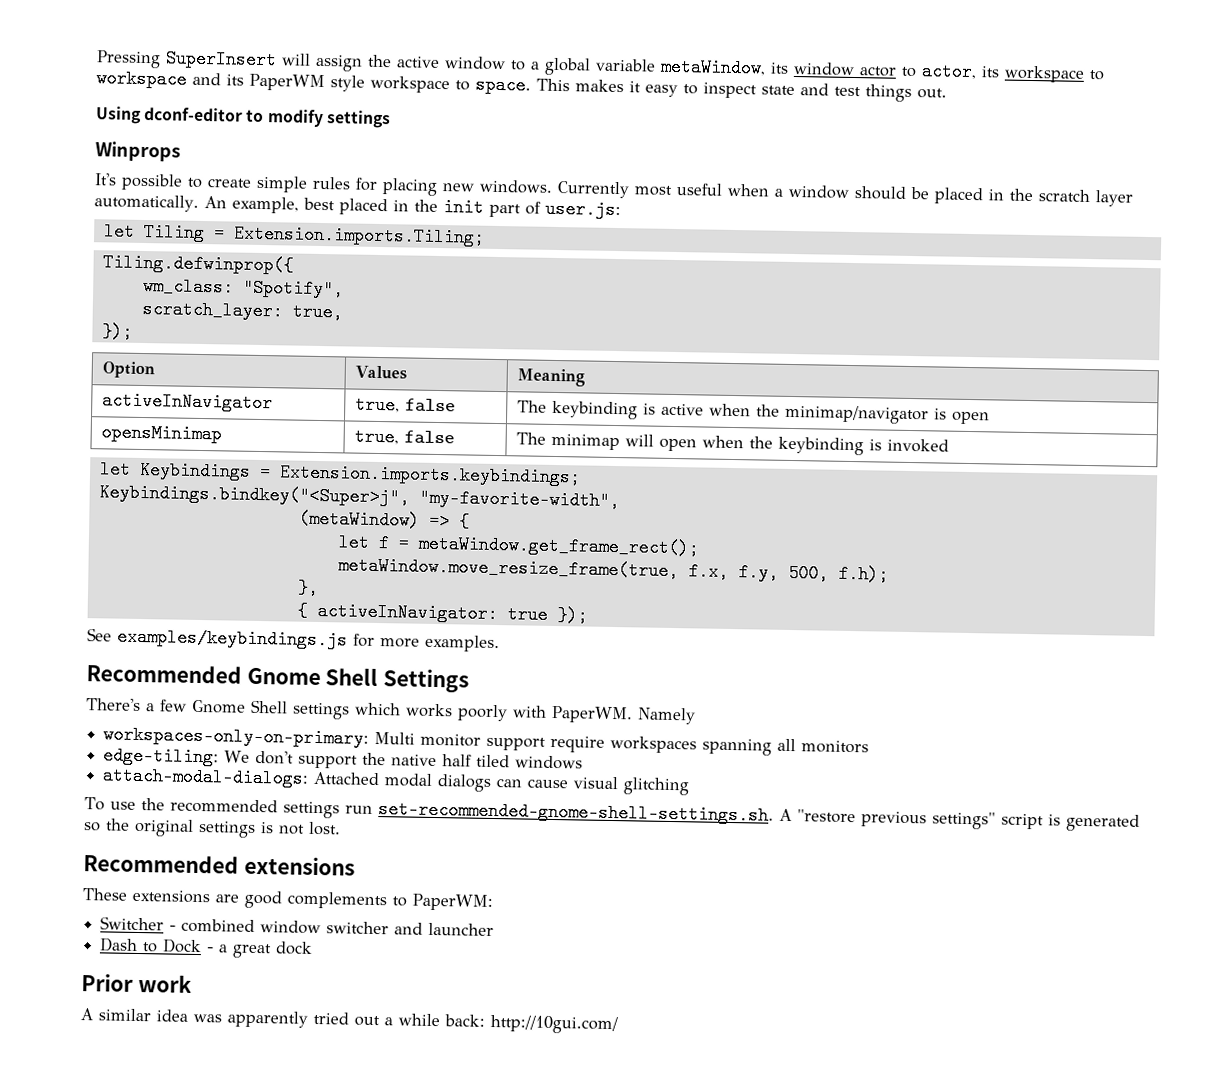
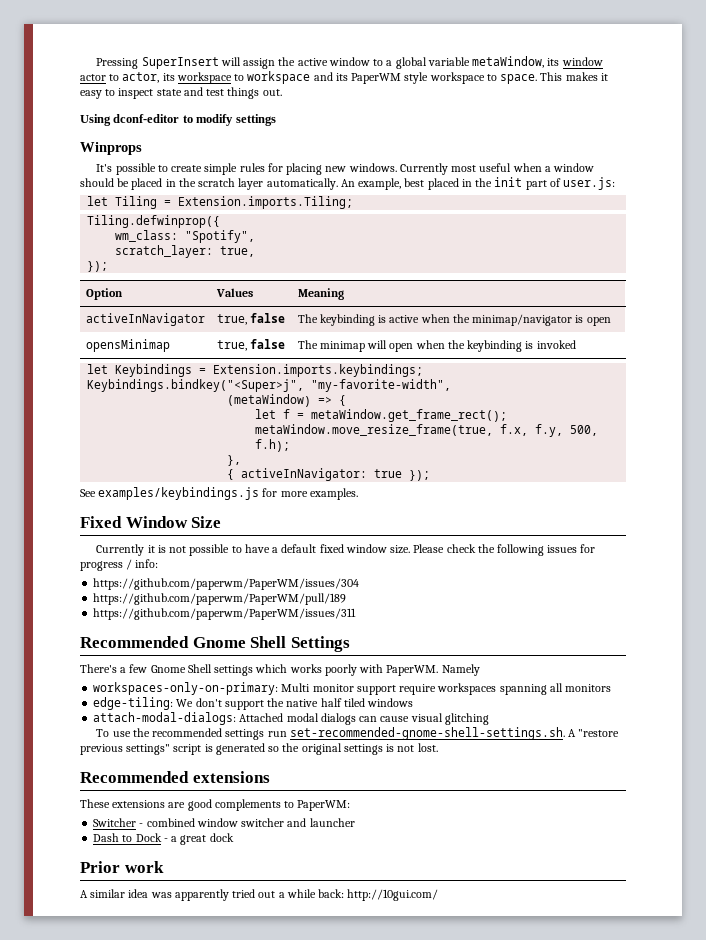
+ Fixed Window Size
+ Currently it is not possible to have a default fixed window size. Please check the following issues for progress / info:
+ https://github.com/paperwm/PaperWM/issues/304
+ https://github.com/paperwm/PaperWM/pull/189
+ https://github.com/paperwm/PaperWM/issues/311

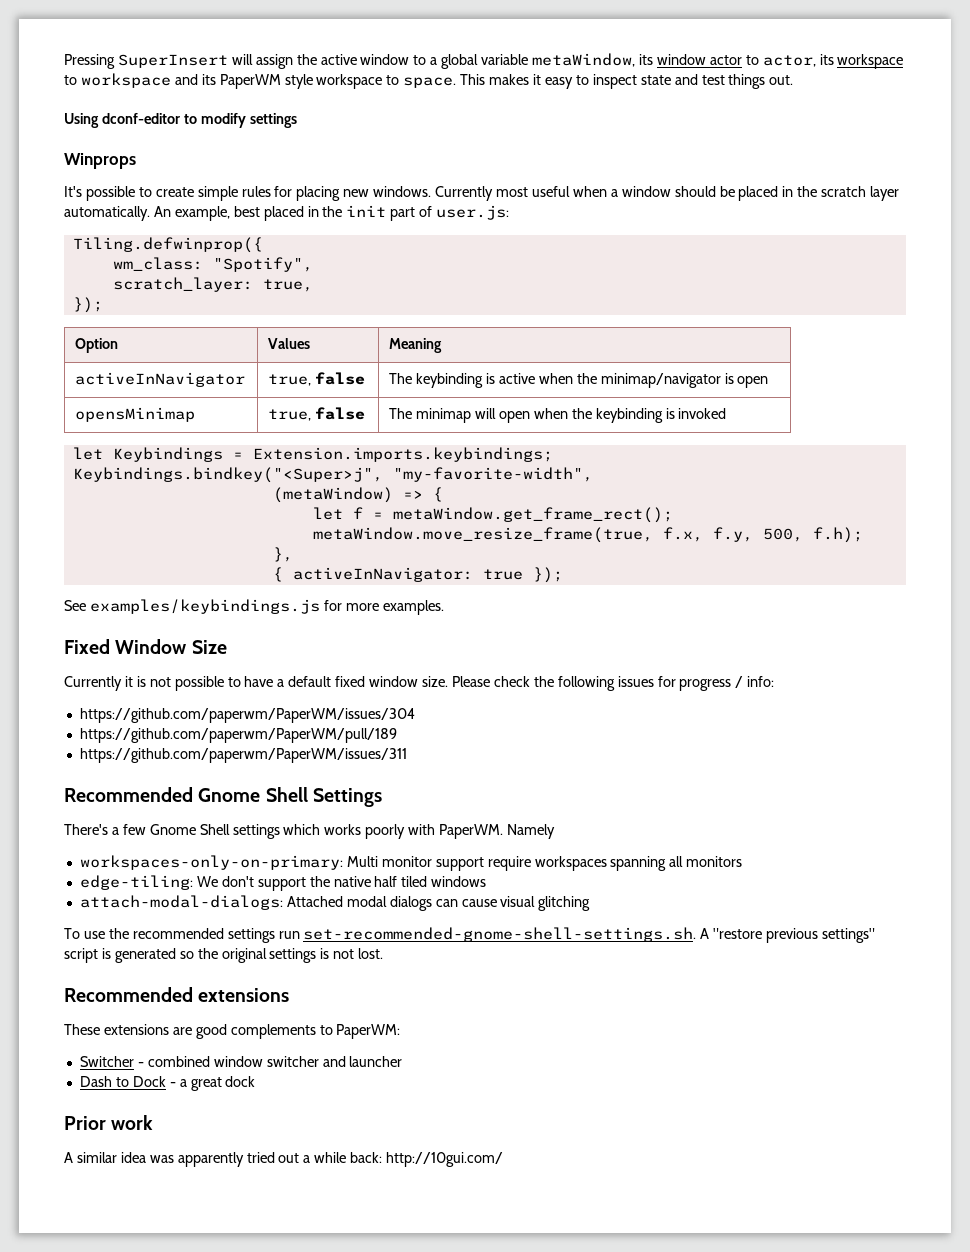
- let Tiling = Extension.imports.Tiling;

